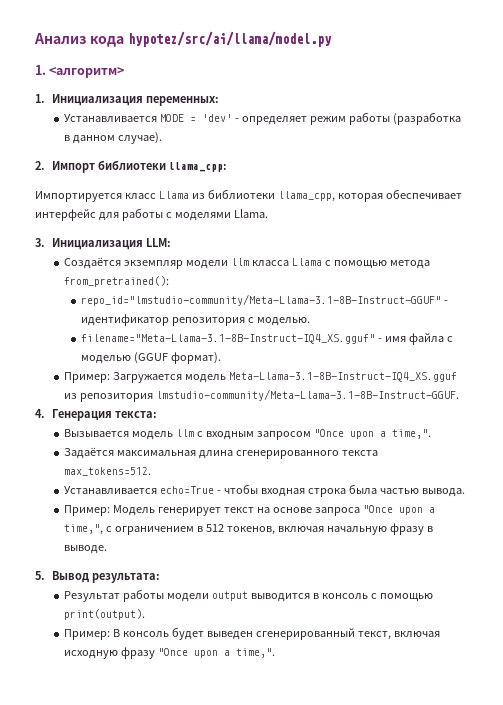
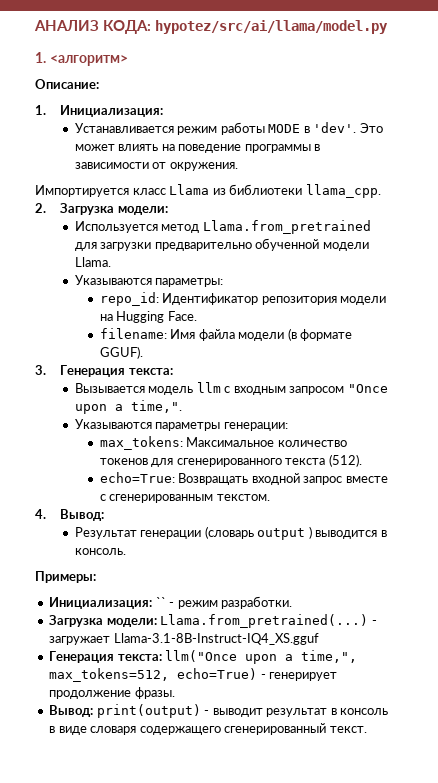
- Анализ кода hypotez/src/ai/llama/model.py
+ АНАЛИЗ КОДА: hypotez/src/ai/llama/model.py
- 1. Инициализация переменных:
- Устанавливается MODE = 'dev' - определяет режим работы (разработка в данном случае).
- 2. Импорт библиотеки llama_cpp:
+ Описание:
+ 1. Инициализация:
+ Устанавливается режим работы MODE в 'dev'. Это может влиять на поведение программы в зависимости от окружения.
- Импортируется класс Llama из библиотеки llama_cpp, которая обеспечивает интерфейс для работы с моделями Llama.
- 3. Инициализация LLM:
- Создаётся экземпляр модели llm класса Llama с помощью метода from_pretrained():
- repo_id="lmstudio-community/Meta-Llama-3.1-8B-Instruct-GGUF" - идентификатор репозитория с моделью.
- filename="Meta-Llama-3.1-8B-Instruct-IQ4_XS.gguf" - имя файла с моделью (GGUF формат).
- Пример: Загружается модель Meta-Llama-3.1-8B-Instruct-IQ4_XS.gguf из репозитория lmstudio-community/Meta-Llama-3.1-8B-Instruct-GGUF.
- 4. Генерация текста:
+ Импортируется класс Llama из библиотеки llama_cpp.
+ 2. Загрузка модели:
+ Используется метод Llama.from_pretrained для загрузки предварительно обученной модели Llama.
+ Указываются параметры:
+ repo_id: Идентификатор репозитория модели на Hugging Face.
+ filename: Имя файла модели (в формате GGUF).
+ 3. Генерация текста:
- Задаётся максимальная длина сгенерированного текста max_tokens=512.
- Устанавливается echo=True - чтобы входная строка была частью вывода.
- Пример: Модель генерирует текст на основе запроса "Once upon a time,", с ограничением в 512 токенов, включая начальную фразу в выводе.
- 5. Вывод результата:
- Результат работы модели output выводится в консоль с помощью print(output).
- Пример: В консоль будет выведен сгенерированный текст, включая исходную фразу "Once upon a time,".
+ Указываются параметры генерации:
+ max_tokens: Максимальное количество токенов для сгенерированного текста (512).
+ echo=True: Возвращать входной запрос вместе с сгенерированным текстом.
+ 4. Вывод:
+ Результат генерации (словарь output ) выводится в консоль.
+ Примеры:
+ Инициализация: `` - режим разработки.
+ Загрузка модели: Llama.from_pretrained(...) - загружает Llama-3.1-8B-Instruct-IQ4_XS.gguf
+ Генерация текста: llm("Once upon a time,", max_tokens=512, echo=True) - генерирует продолжение фразы.
+ Вывод: print(output) - выводит результат в консоль в виде словаря содержащего сгенерированный текст.

